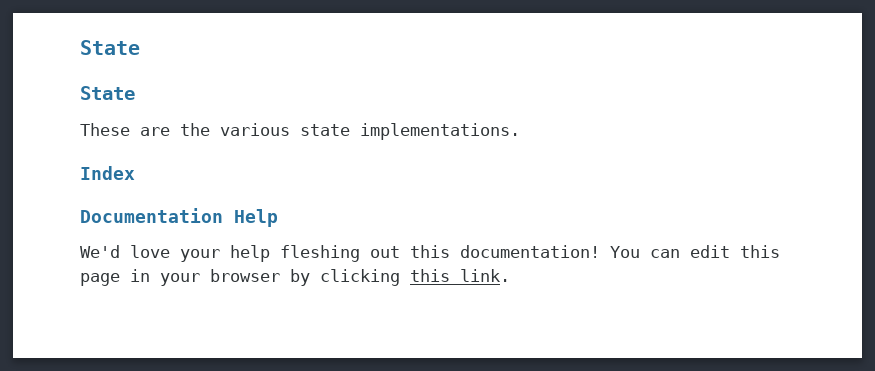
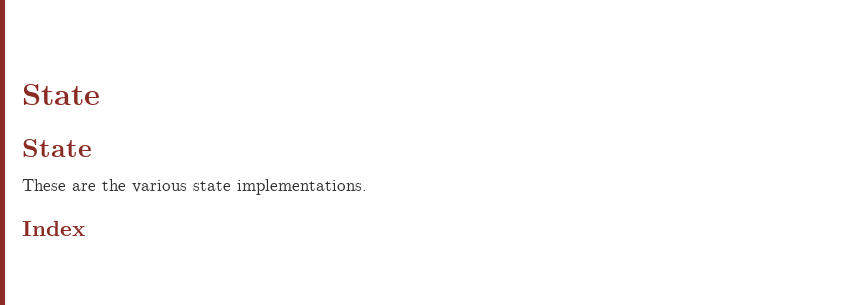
- Documentation Help
- We'd love your help fleshing out this documentation! You can edit this page in your browser by clicking this link.

